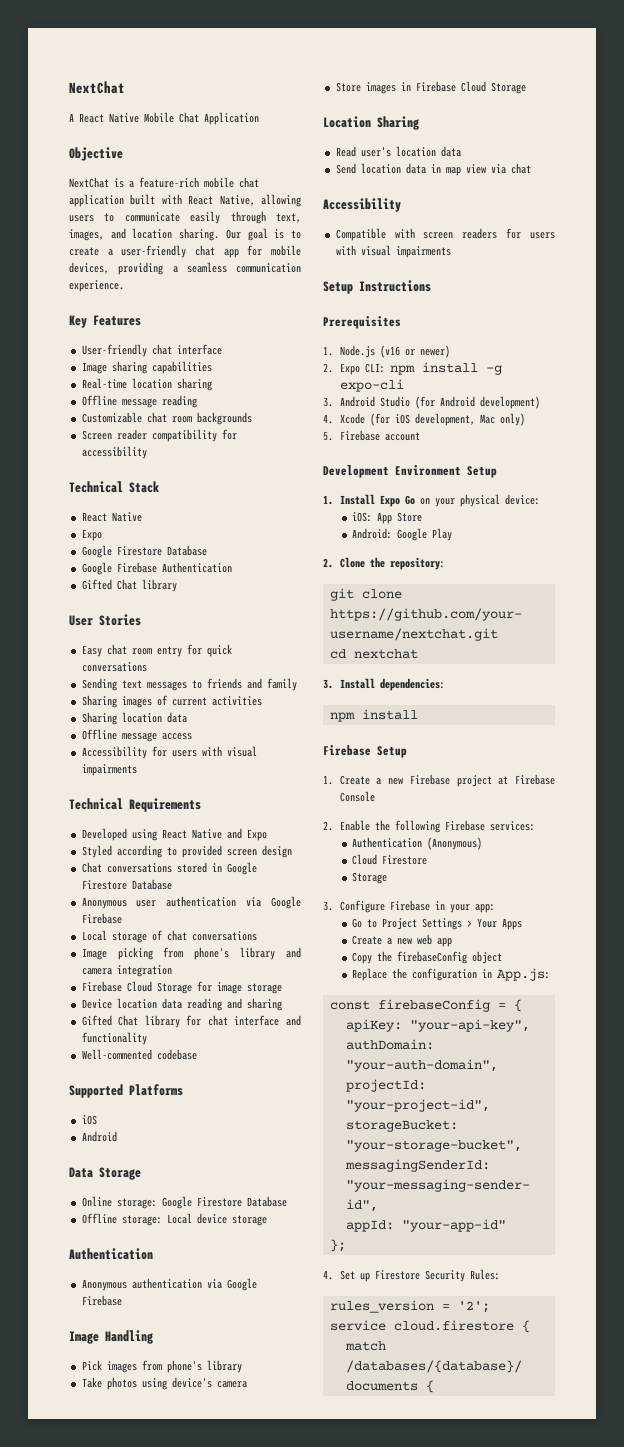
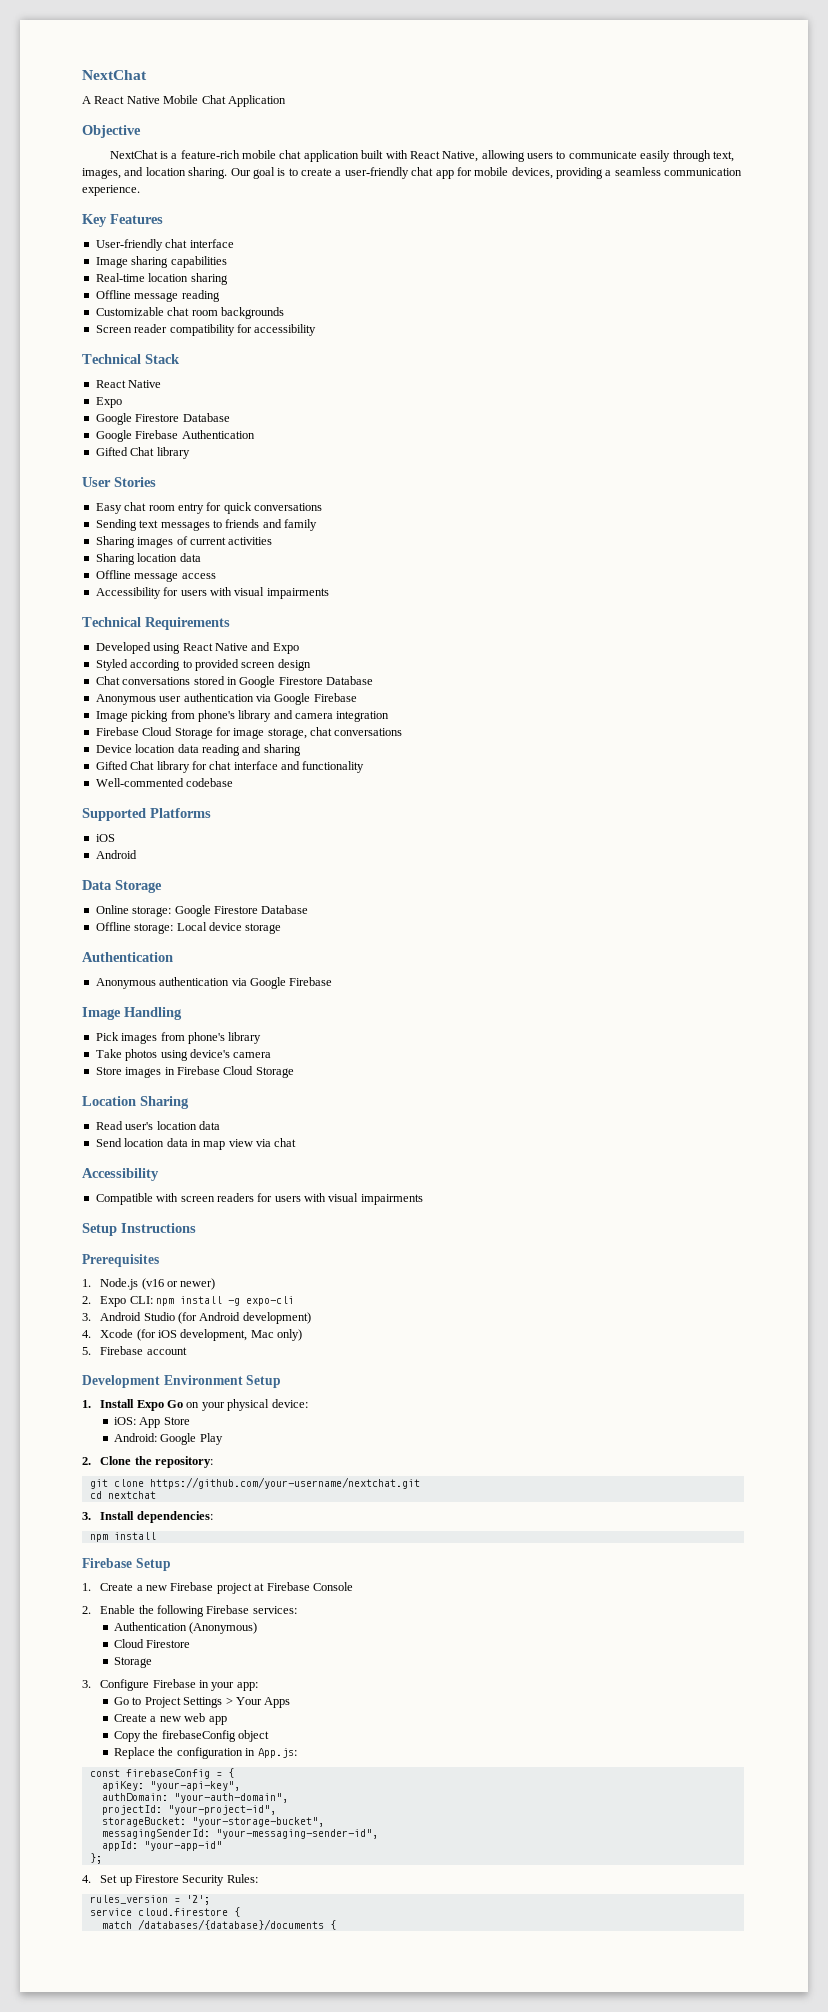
- Local storage of chat conversations
- Firebase Cloud Storage for image storage
+ Firebase Cloud Storage for image storage, chat conversations

